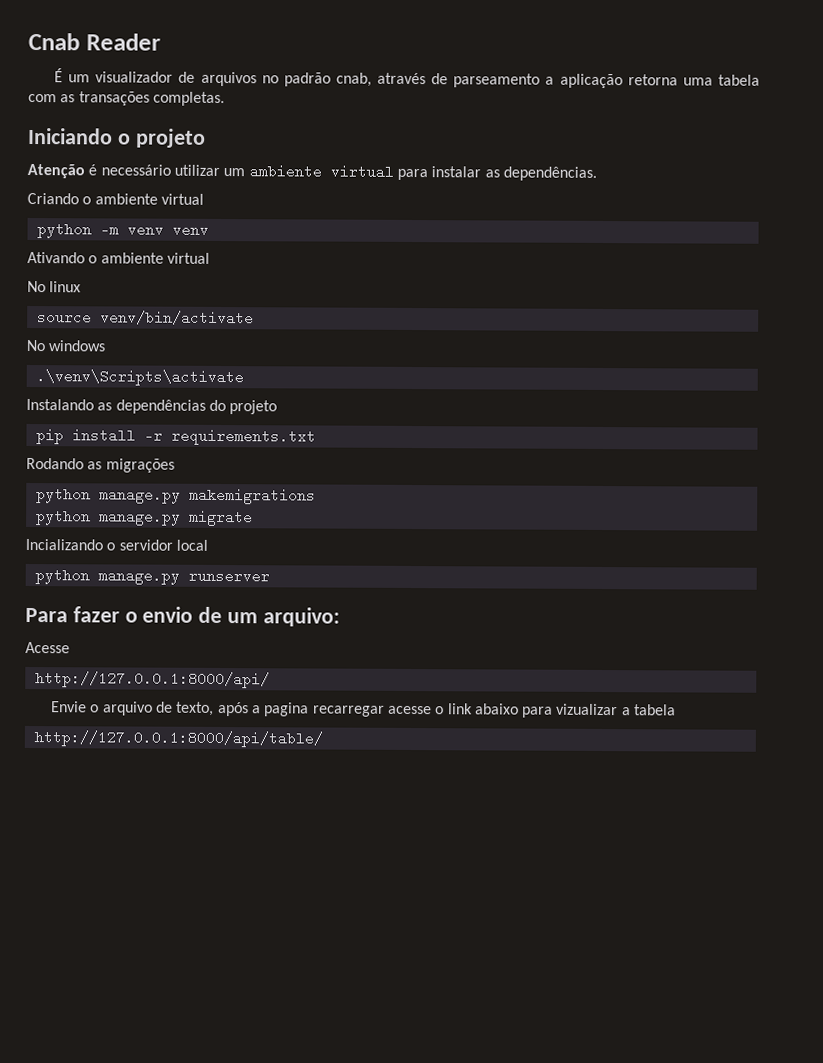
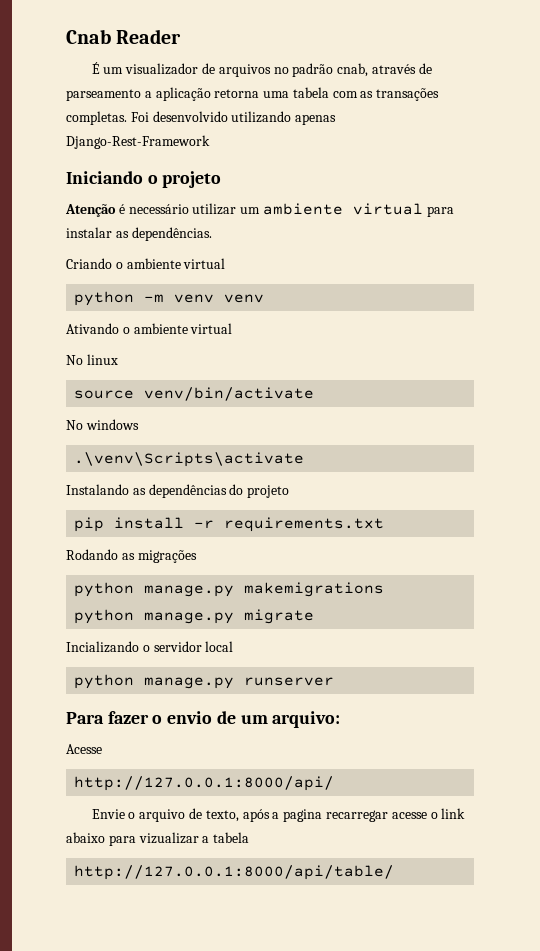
+ Foi desenvolvido utilizando apenas Django-Rest-Framework

